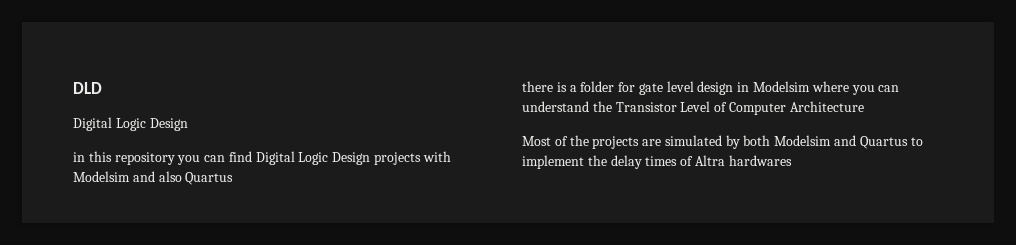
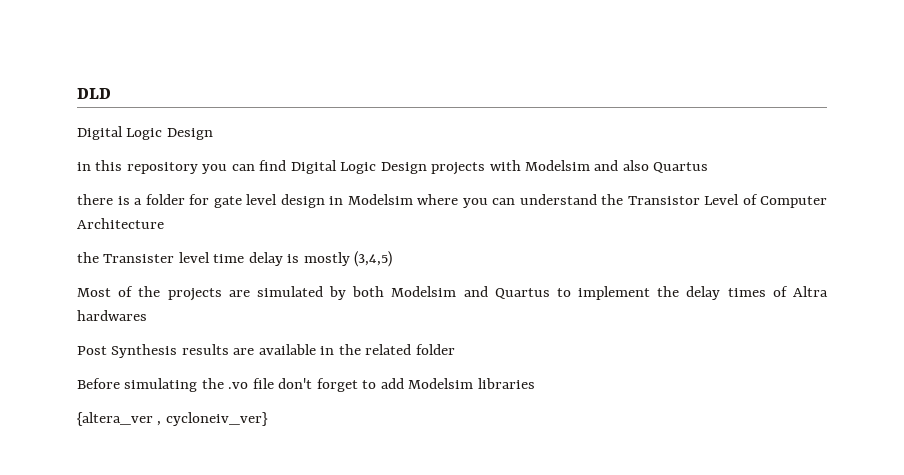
+ the Transister level time delay is mostly (3,4,5)
+ Post Synthesis results are available in the related folder
+ Before simulating the .vo file don't forget to add Modelsim libraries
+ {altera_ver , cycloneiv_ver}

